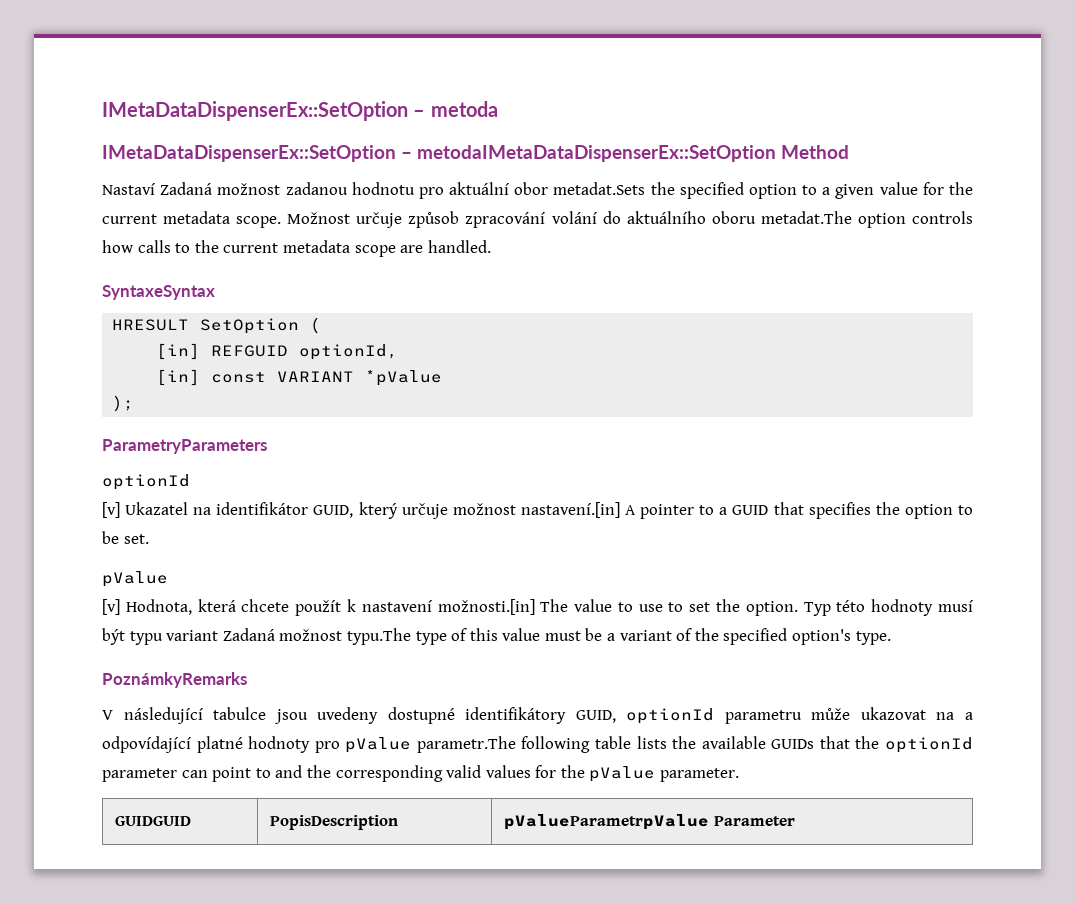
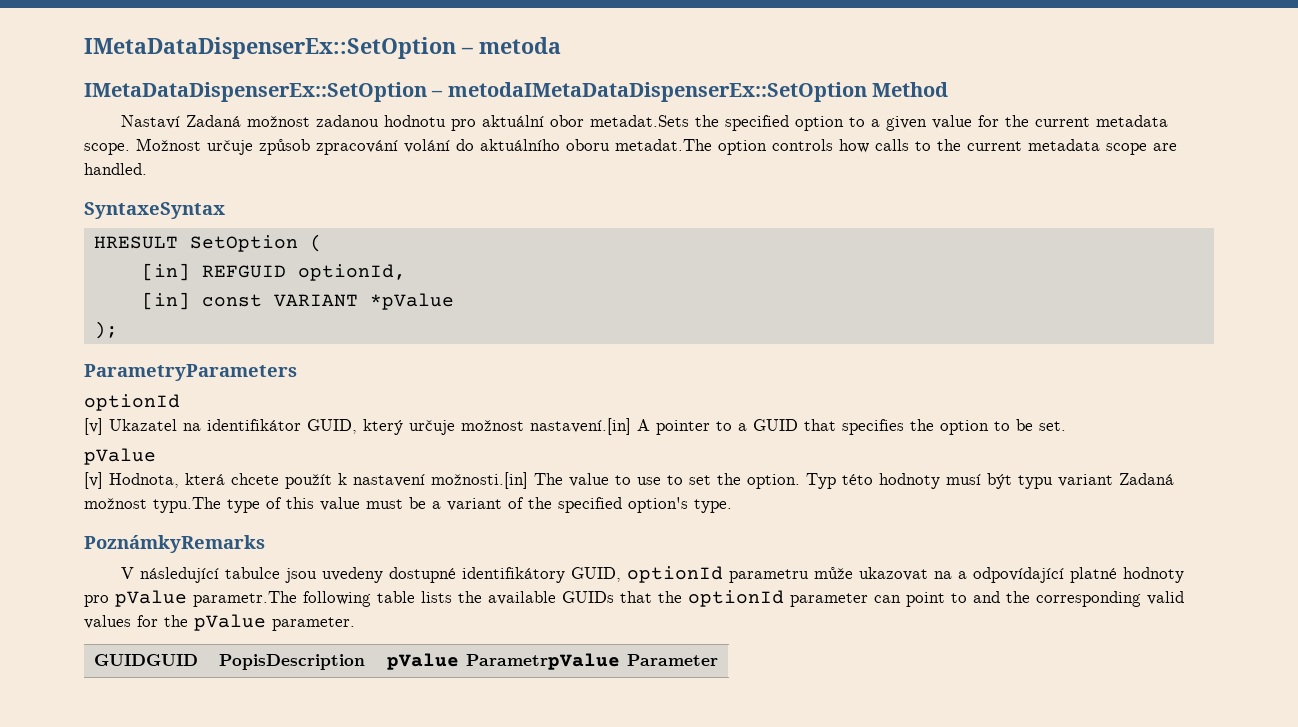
- GUIDGUID | PopisDescription | pValueParametrpValue Parameter
+ GUIDGUID | PopisDescription | pValue ParametrpValue Parameter

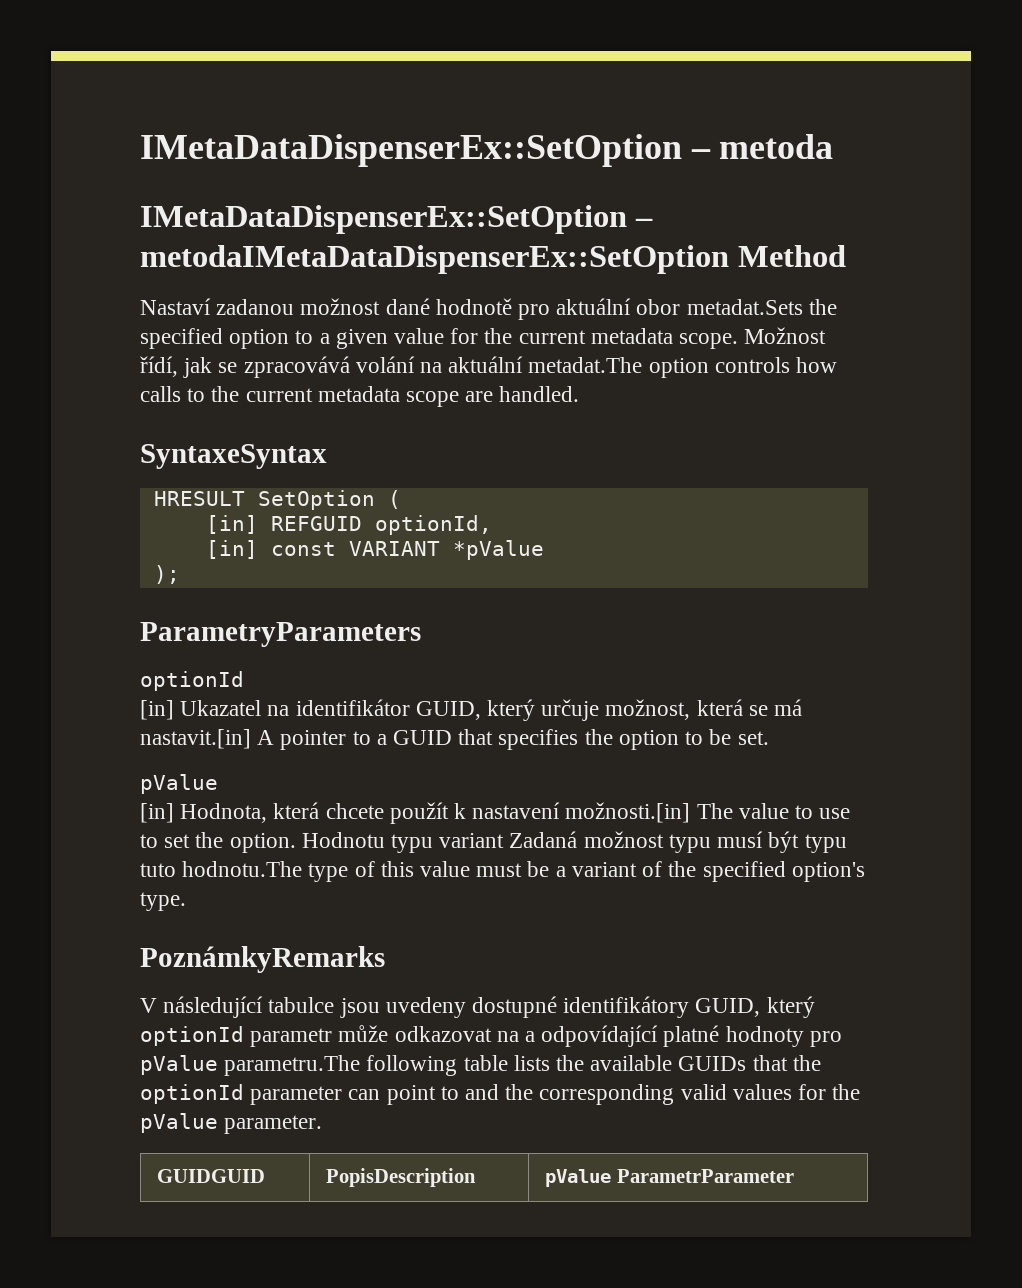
- Nastaví Zadaná možnost zadanou hodnotu pro aktuální obor metadat.Sets the specified option to a given value for the current metadata scope.
+ Nastaví zadanou možnost dané hodnotě pro aktuální obor metadat.Sets the specified option to a given value for the current metadata scope.
- Možnost určuje způsob zpracování volání do aktuálního oboru metadat.The option controls how calls to the current metadata scope are handled.
+ Možnost řídí, jak se zpracovává volání na aktuální metadat.The option controls how calls to the current metadata scope are handled.
- [v] Ukazatel na identifikátor GUID, který určuje možnost nastavení.[in] A pointer to a GUID that specifies the option to be set.
+ [in] Ukazatel na identifikátor GUID, který určuje možnost, která se má nastavit.[in] A pointer to a GUID that specifies the option to be set.
- [v] Hodnota, která chcete použít k nastavení možnosti.[in] The value to use to set the option.
+ [in] Hodnota, která chcete použít k nastavení možnosti.[in] The value to use to set the option.
- Typ této hodnoty musí být typu variant Zadaná možnost typu.The type of this value must be a variant of the specified option's type.
+ Hodnotu typu variant Zadaná možnost typu musí být typu tuto hodnotu.The type of this value must be a variant of the specified option's type.
- V následující tabulce jsou uvedeny dostupné identifikátory GUID, optionId parametru může ukazovat na a odpovídající platné hodnoty pro pValue parametr.The following table lists the available GUIDs that the optionId parameter can point to and the corresponding valid values for the pValue parameter.
+ V následující tabulce jsou uvedeny dostupné identifikátory GUID, který optionId parametr může odkazovat na a odpovídající platné hodnoty pro pValue parametru.The following table lists the available GUIDs that the optionId parameter can point to and the corresponding valid values for the pValue parameter.
- GUIDGUID | PopisDescription | pValue ParametrpValue Parameter
+ GUIDGUID | PopisDescription | pValue ParametrParameter

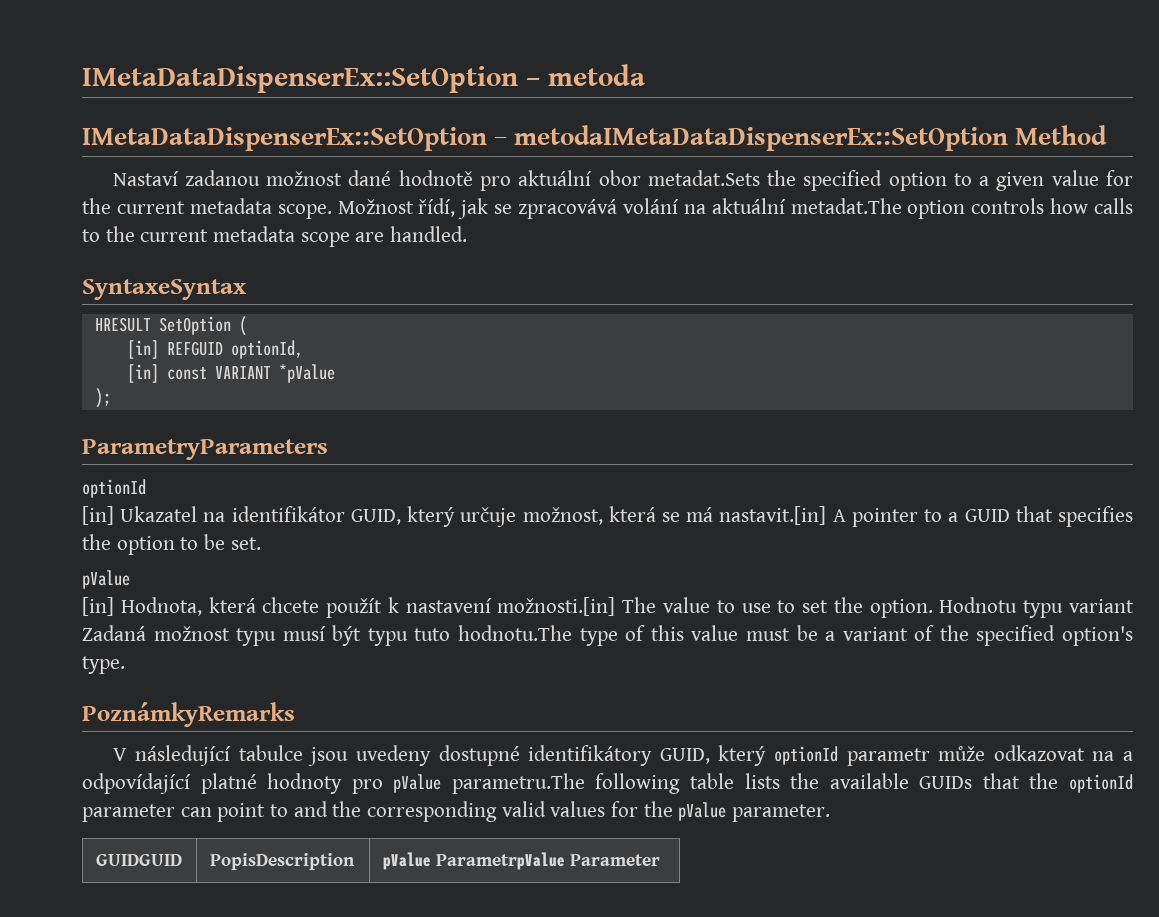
- GUIDGUID | PopisDescription | pValue ParametrParameter
+ GUIDGUID | PopisDescription | pValue ParametrpValue Parameter

